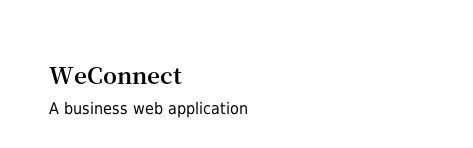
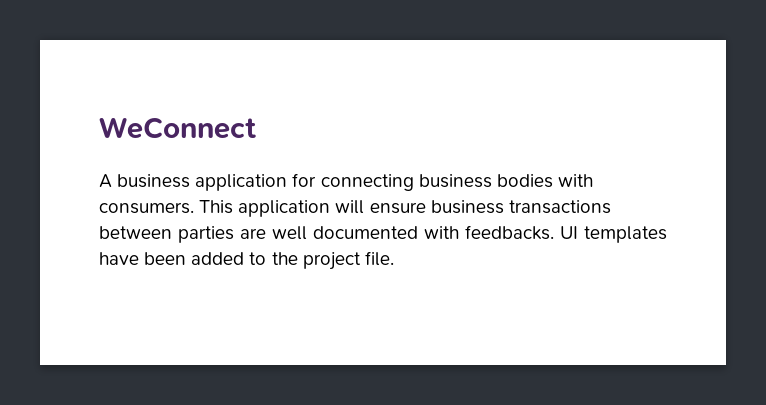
- A business web application
+ A business application for connecting business bodies with consumers. This application will ensure business transactions between parties are well documented with feedbacks. UI templates have been added to the project file.

